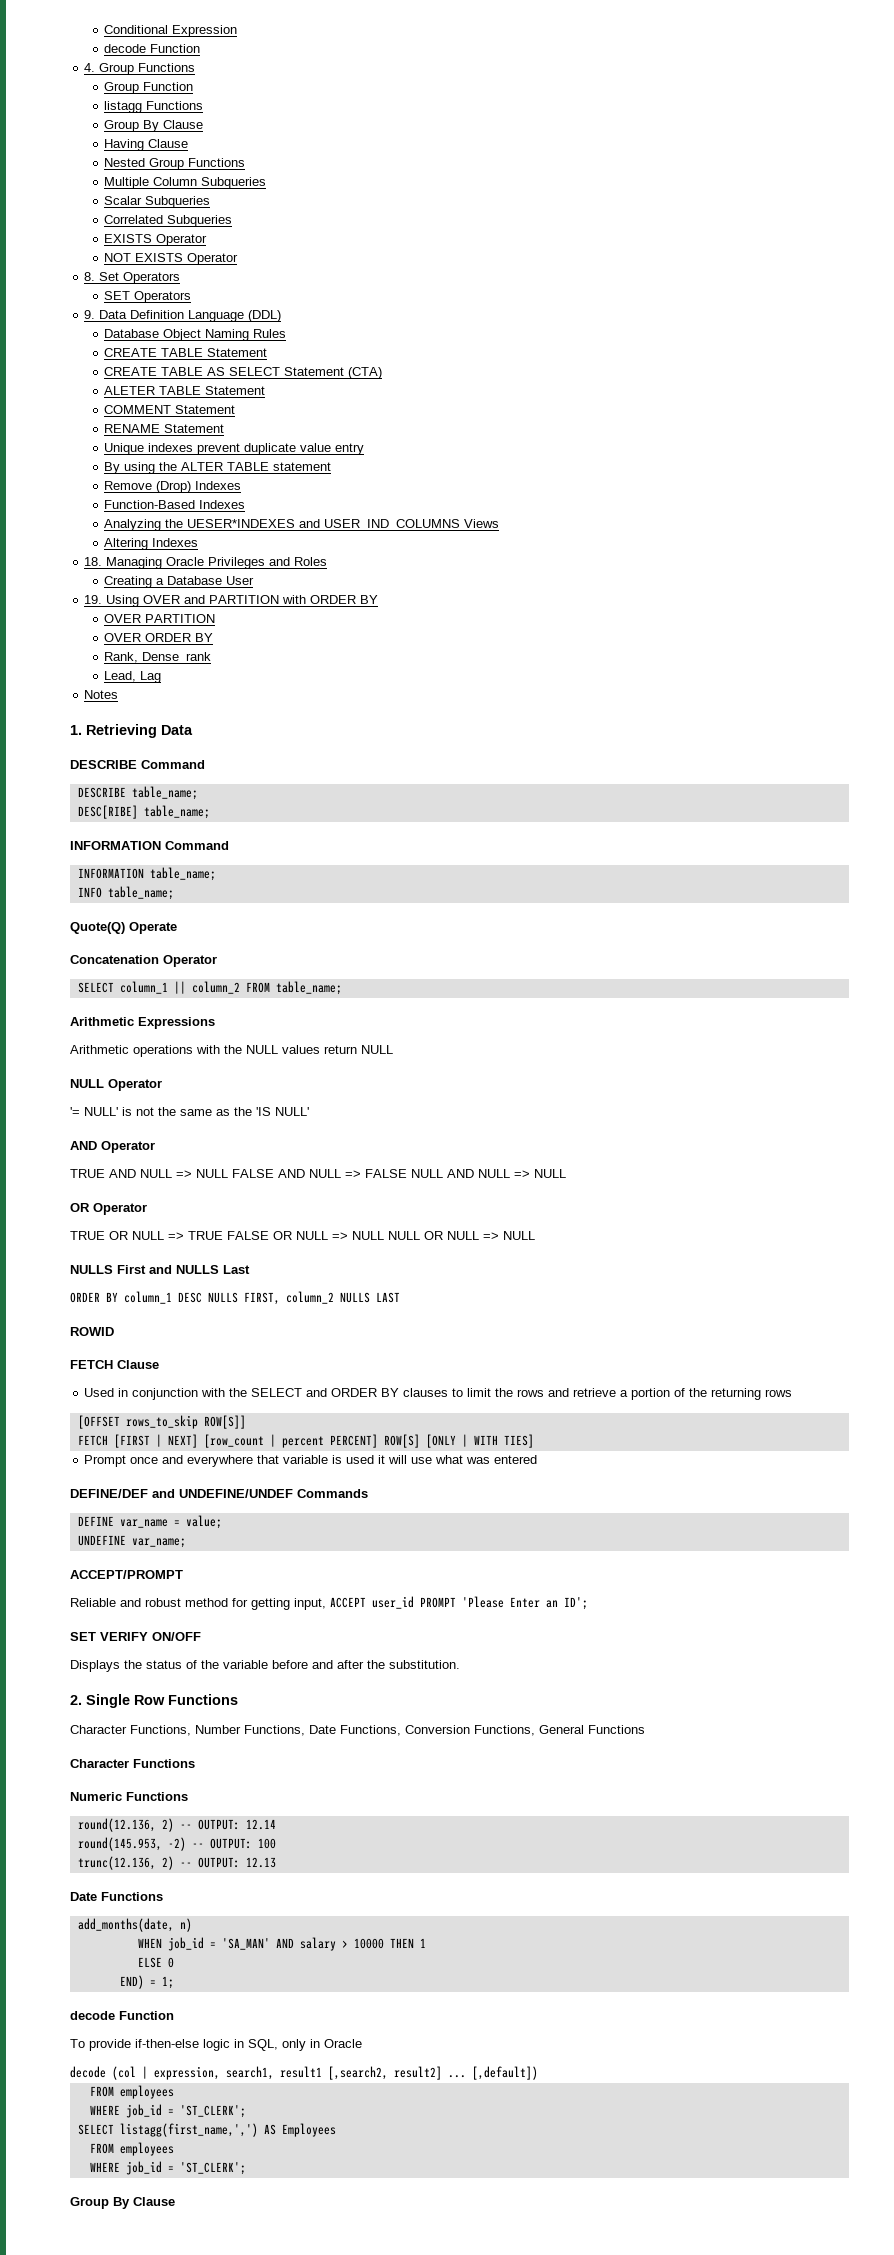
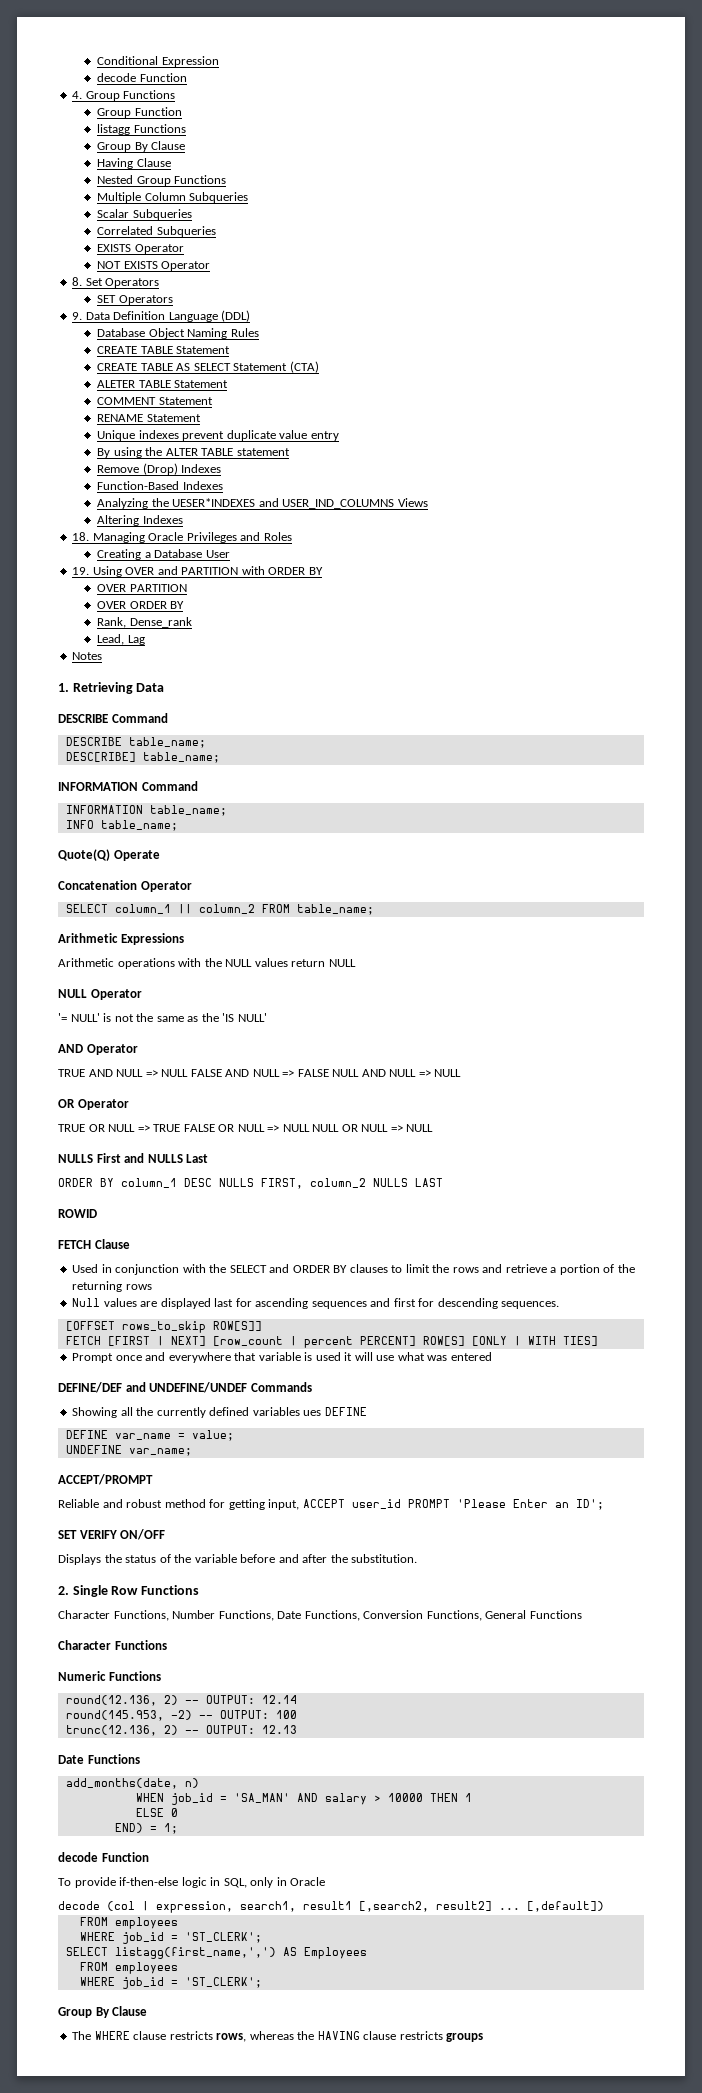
+ Null values are displayed last for ascending sequences and first for descending sequences.
+ Showing all the currently defined variables ues DEFINE
+ The WHERE clause restricts rows, whereas the HAVING clause restricts groups

